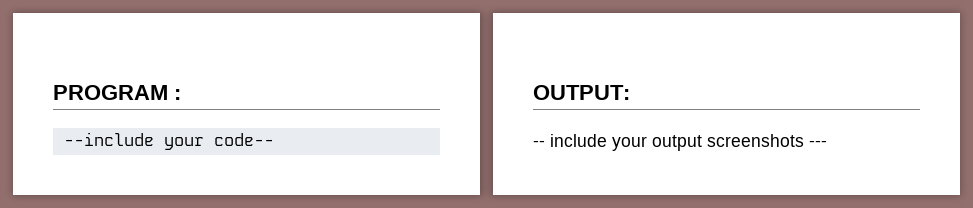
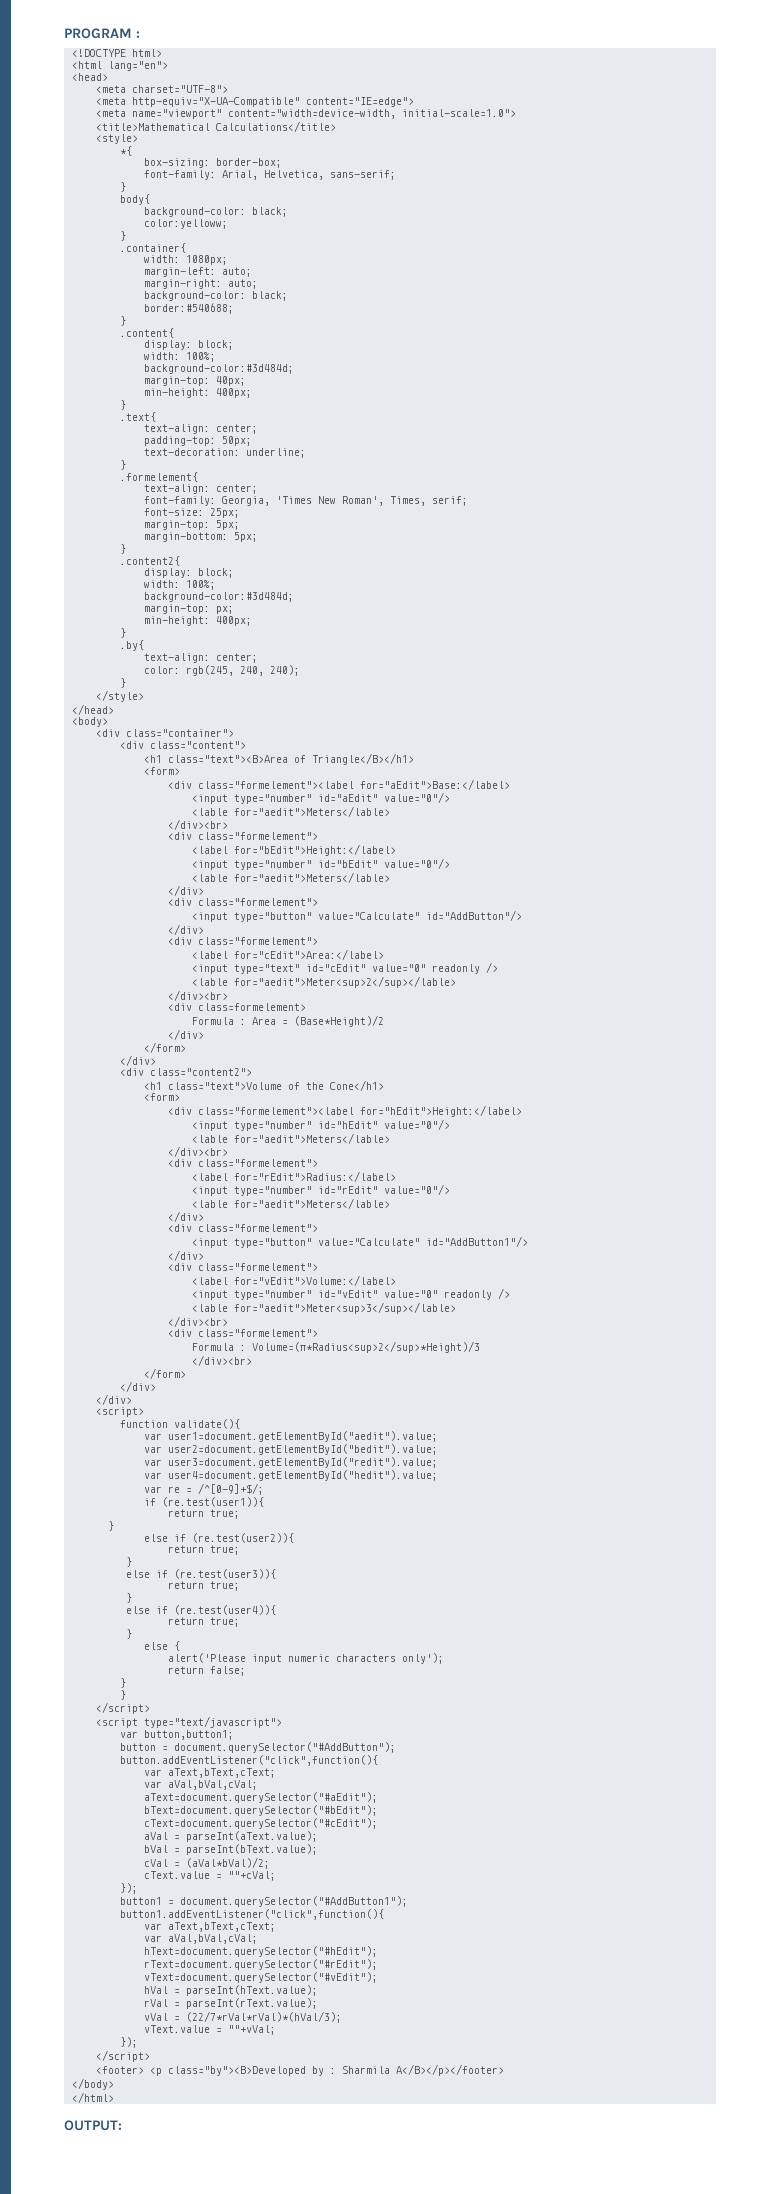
- --include your code--
+ <!DOCTYPE html>
+ <html lang="en">
+ <head>
+ <meta charset="UTF-8">
+ <meta http-equiv="X-UA-Compatible" content="IE=edge">
+ <meta name="viewport" content="width=device-width, initial-scale=1.0">
+ <title>Mathematical Calculations</title>
+ <style>
+ *{
+ box-sizing: border-box;
+ font-family: Arial, Helvetica, sans-serif;
+ }
+ body{
+ background-color: black;
+ color:yelloww;
+ }
+ .container{
+ width: 1080px;
+ margin-left: auto;
+ margin-right: auto;
+ background-color: black;
+ border:#540688;
+ }
+ .content{
+ display: block;
+ width: 100%;
+ background-color:#3d484d;
+ margin-top: 40px;
+ min-height: 400px;
+ }
+ .text{
+ text-align: center;
+ padding-top: 50px;
+ text-decoration: underline;
+ }
+ .formelement{
+ text-align: center;
+ font-family: Georgia, 'Times New Roman', Times, serif;
+ font-size: 25px;
+ margin-top: 5px;
+ margin-bottom: 5px;
+ }
+ .content2{
+ display: block;
+ width: 100%;
+ background-color:#3d484d;
+ margin-top: px;
+ min-height: 400px;
+ }
+ .by{
+ text-align: center;
+ color: rgb(245, 240, 240);
+ }
+ </style>
+ </head>
+ <body>
+ <div class="container">
+ <div class="content">
+ <h1 class="text"><B>Area of Triangle</B></h1>
+ <form>
+ <div class="formelement"><label for="aEdit">Base:</label>
+ <input type="number" id="aEdit" value="0"/>
+ <lable for="aedit">Meters</lable>
+ </div><br>
+ <div class="formelement">
+ <label for="bEdit">Height:</label>
+ <input type="number" id="bEdit" value="0"/>
+ <lable for="aedit">Meters</lable>
+ </div>
+ <div class="formelement">
+ <input type="button" value="Calculate" id="AddButton"/>
+ </div>
+ <div class="formelement">
+ <label for="cEdit">Area:</label>
+ <input type="text" id="cEdit" value="0" readonly />
+ <lable for="aedit">Meter<sup>2</sup></lable>
+ </div><br>
+ <div class=formelement>
+ Formula : Area = (Base*Height)/2
+ </div>
+ </form>
+ </div>
+ <div class="content2">
+ <h1 class="text">Volume of the Cone</h1>
+ <form>
+ <div class="formelement"><label for="hEdit">Height:</label>
+ <input type="number" id="hEdit" value="0"/>
+ <lable for="aedit">Meters</lable>
+ </div><br>
+ <div class="formelement">
+ <label for="rEdit">Radius:</label>
+ <input type="number" id="rEdit" value="0"/>
+ <lable for="aedit">Meters</lable>
+ </div>
+ <div class="formelement">
+ <input type="button" value="Calculate" id="AddButton1"/>
+ </div>
+ <div class="formelement">
+ <label for="vEdit">Volume:</label>
+ <input type="number" id="vEdit" value="0" readonly />
+ <lable for="aedit">Meter<sup>3</sup></lable>
+ </div><br>
+ <div class="formelement">
+ Formula : Volume=(π*Radius<sup>2</sup>*Height)/3
+ </div><br>
+ </form>
+ </div>
+ </div>
+ <script>
+ function validate(){
+ var user1=document.getElementById("aedit").value;
+ var user2=document.getElementById("bedit").value;
+ var user3=document.getElementById("redit").value;
+ var user4=document.getElementById("hedit").value;
+ var re = /^[0-9]+$/;
+ if (re.test(user1)){
+ return true;
+ }
+ else if (re.test(user2)){
+ return true;
+ }
+ else if (re.test(user3)){
+ return true;
+ }
+ else if (re.test(user4)){
+ return true;
+ }
+ else {
+ alert('Please input numeric characters only');
+ return false;
+ }
+ }
+ </script>
+ <script type="text/javascript">
+ var button,button1;
+ button = document.querySelector("#AddButton");
+ button.addEventListener("click",function(){
+ var aText,bText,cText;
+ var aVal,bVal,cVal;
+ aText=document.querySelector("#aEdit");
+ bText=document.querySelector("#bEdit");
+ cText=document.querySelector("#cEdit");
+ aVal = parseInt(aText.value);
+ bVal = parseInt(bText.value);
+ cVal = (aVal*bVal)/2;
+ cText.value = ""+cVal;
+ });
+ button1 = document.querySelector("#AddButton1");
+ button1.addEventListener("click",function(){
+ var aText,bText,cText;
+ var aVal,bVal,cVal;
+ hText=document.querySelector("#hEdit");
+ rText=document.querySelector("#rEdit");
+ vText=document.querySelector("#vEdit");
+ hVal = parseInt(hText.value);
+ rVal = parseInt(rText.value);
+ vVal = (22/7*rVal*rVal)*(hVal/3);
+ vText.value = ""+vVal;
+ });
+ </script>
+ <footer> <p class="by"><B>Developed by : Sharmila A</B></p></footer>
+ </body>
+ </html>
  OUTPUT:
- -- include your output screenshots ---

